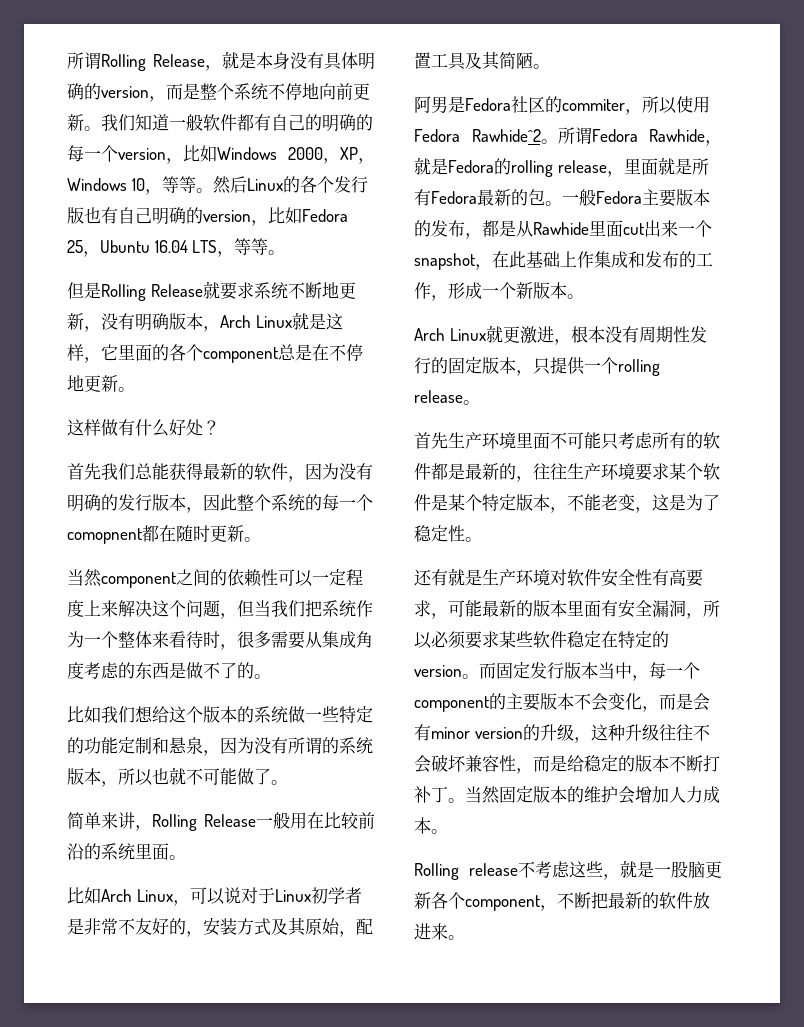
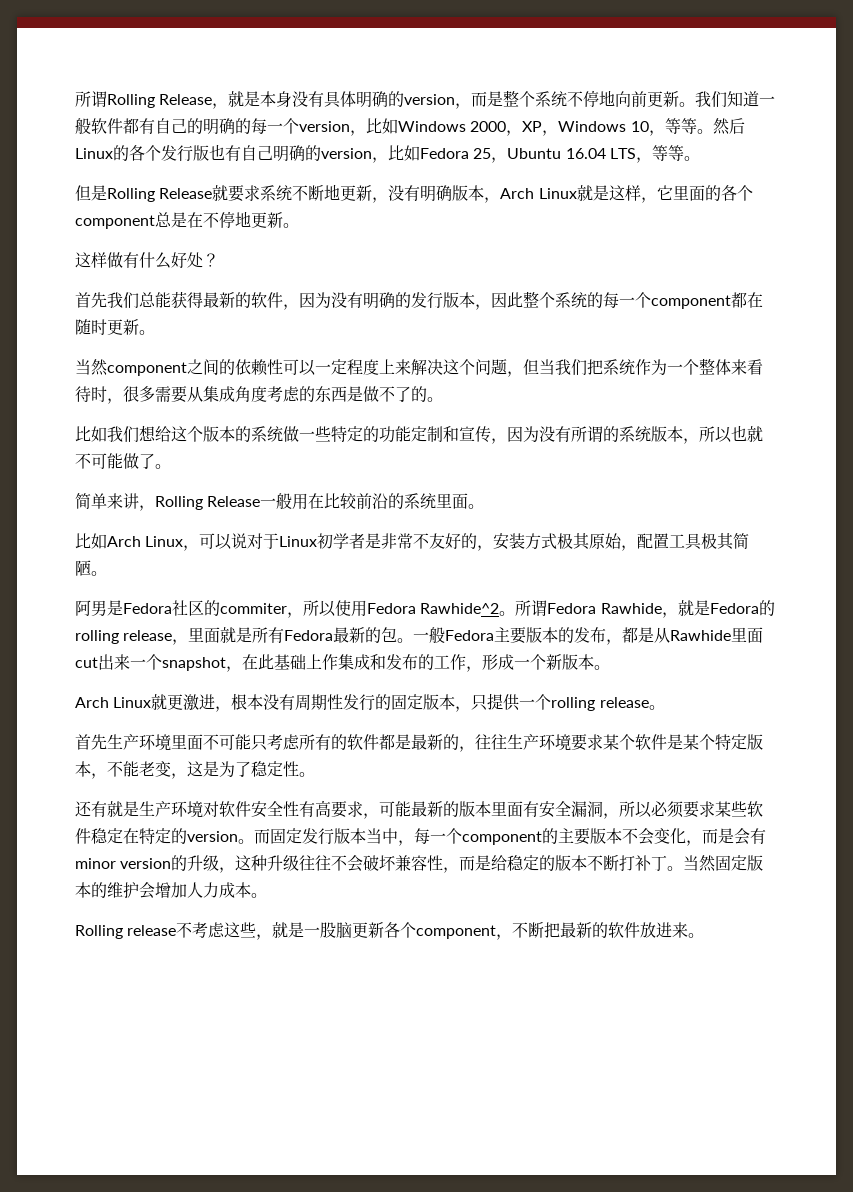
- 首先我们总能获得最新的软件，因为没有明确的发行版本，因此整个系统的每一个comopnent都在随时更新。
+ 首先我们总能获得最新的软件，因为没有明确的发行版本，因此整个系统的每一个component都在随时更新。
- 比如我们想给这个版本的系统做一些特定的功能定制和悬泉，因为没有所谓的系统版本，所以也就不可能做了。
+ 比如我们想给这个版本的系统做一些特定的功能定制和宣传，因为没有所谓的系统版本，所以也就不可能做了。
- 比如Arch Linux，可以说对于Linux初学者是非常不友好的，安装方式及其原始，配置工具及其简陋。
+ 比如Arch Linux，可以说对于Linux初学者是非常不友好的，安装方式极其原始，配置工具极其简陋。

